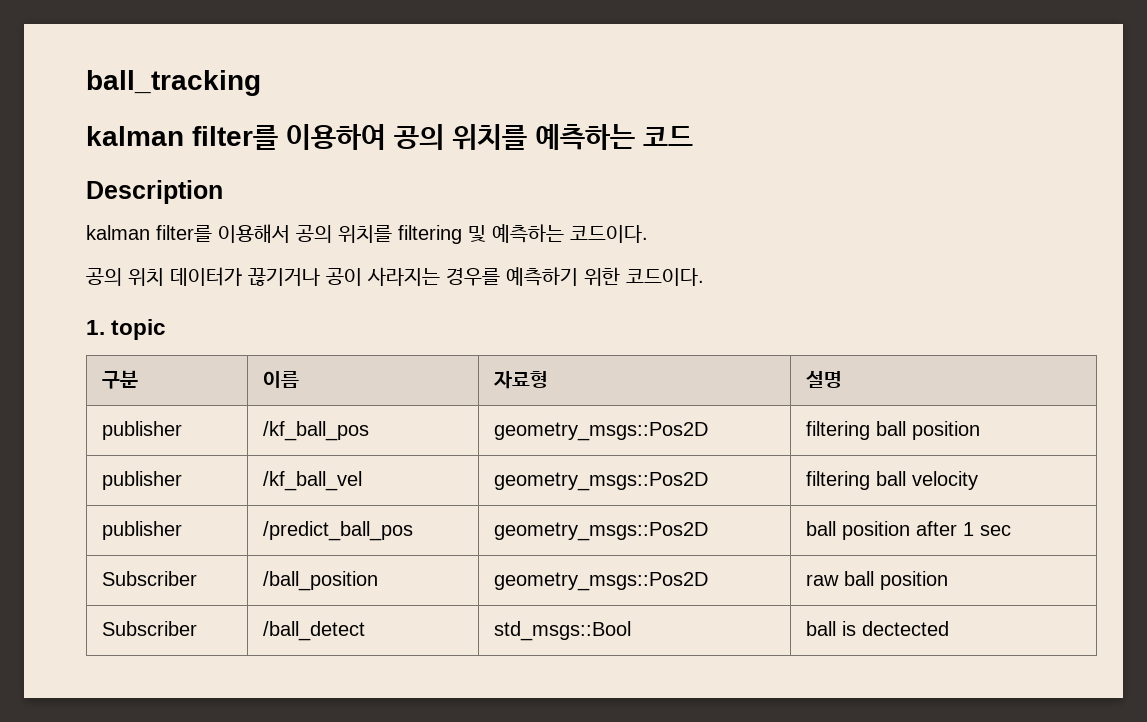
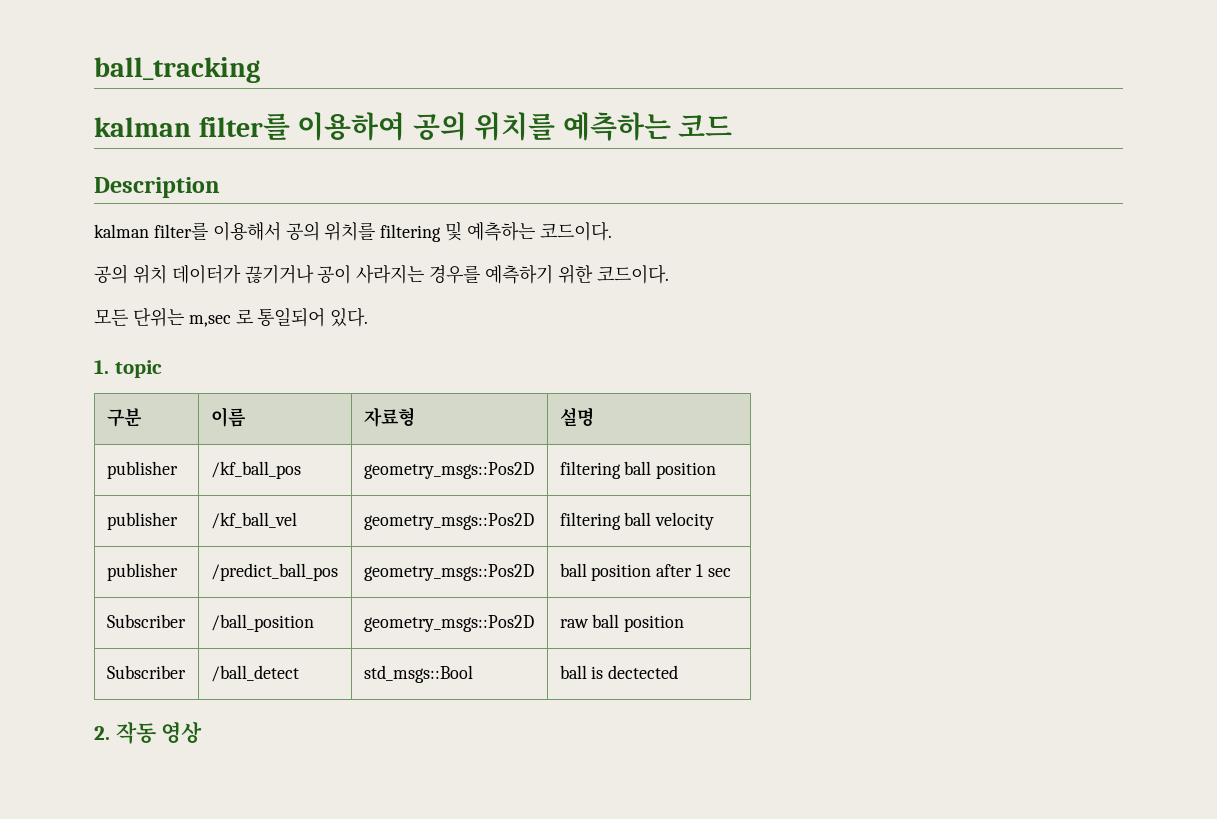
+ 모든 단위는 m,sec 로 통일되어 있다.
+ 2. 작동 영상

